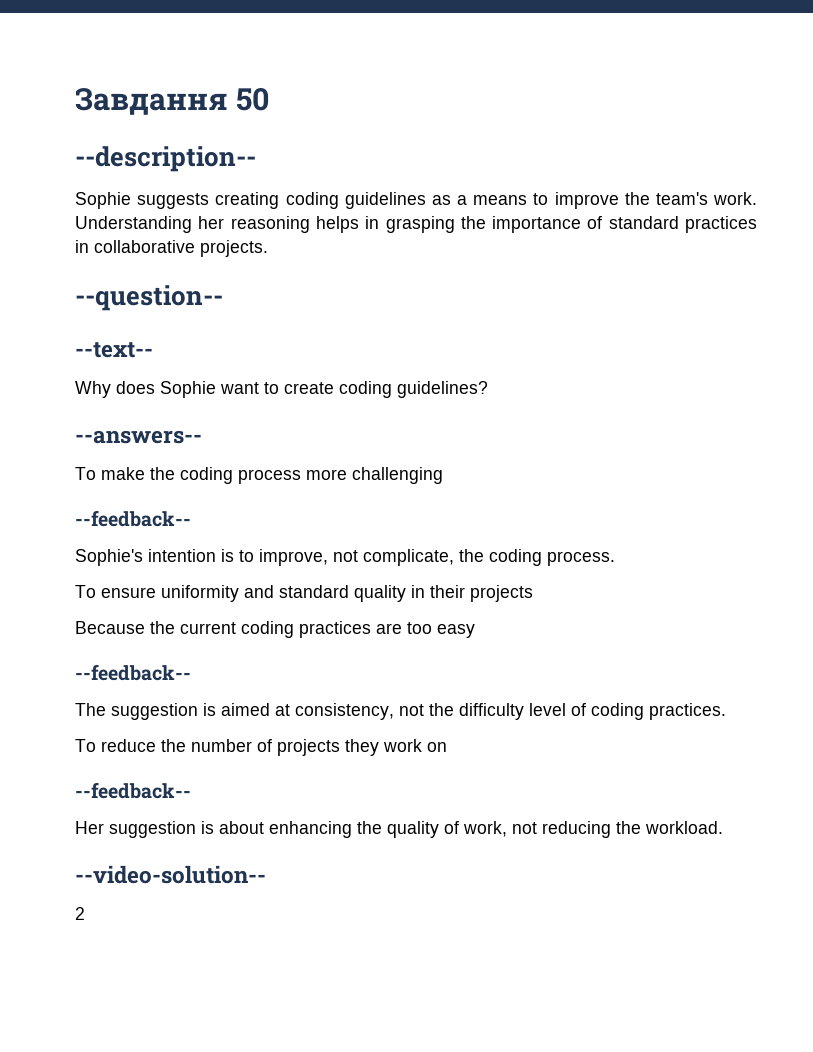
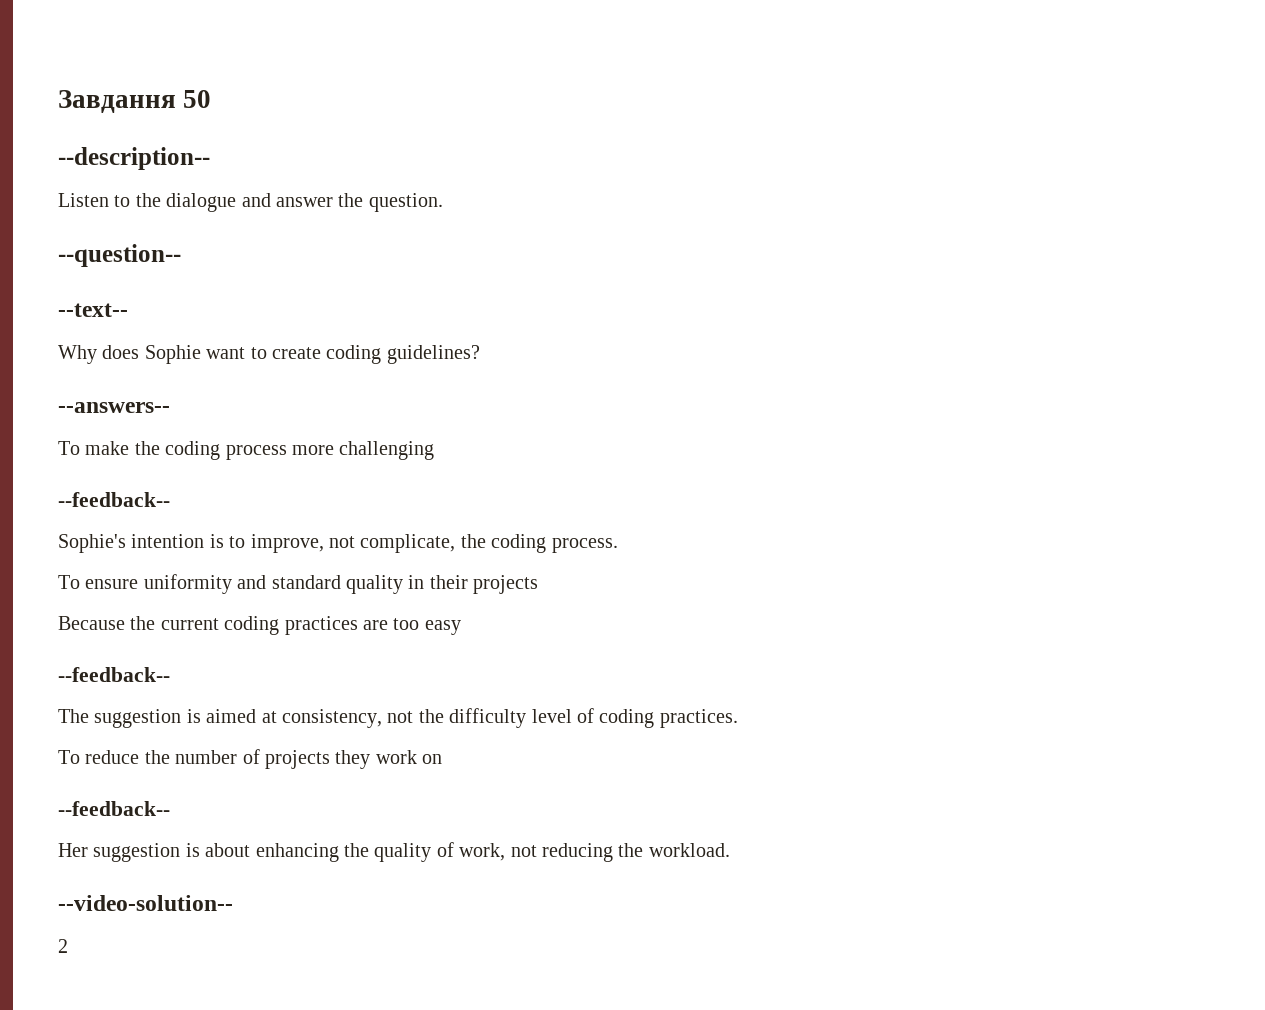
- Sophie suggests creating coding guidelines as a means to improve the team's work. Understanding her reasoning helps in grasping the importance of standard practices in collaborative projects.
+ Listen to the dialogue and answer the question.

